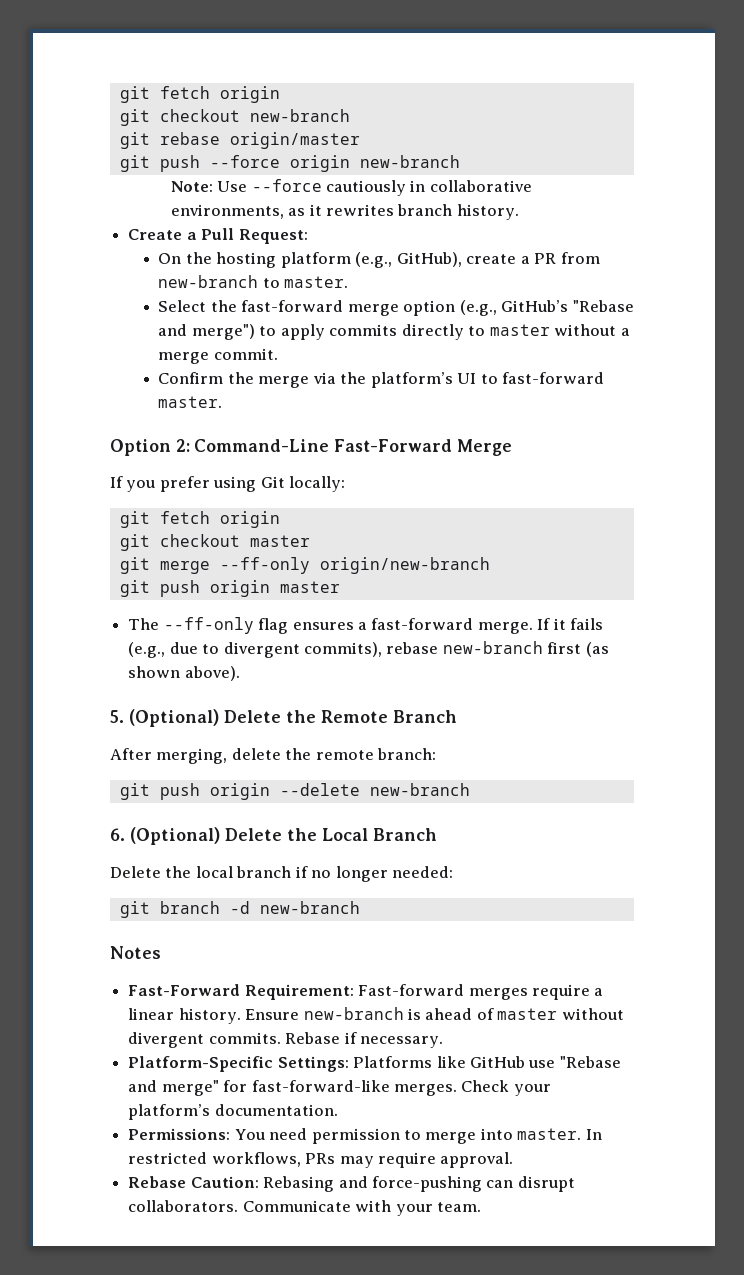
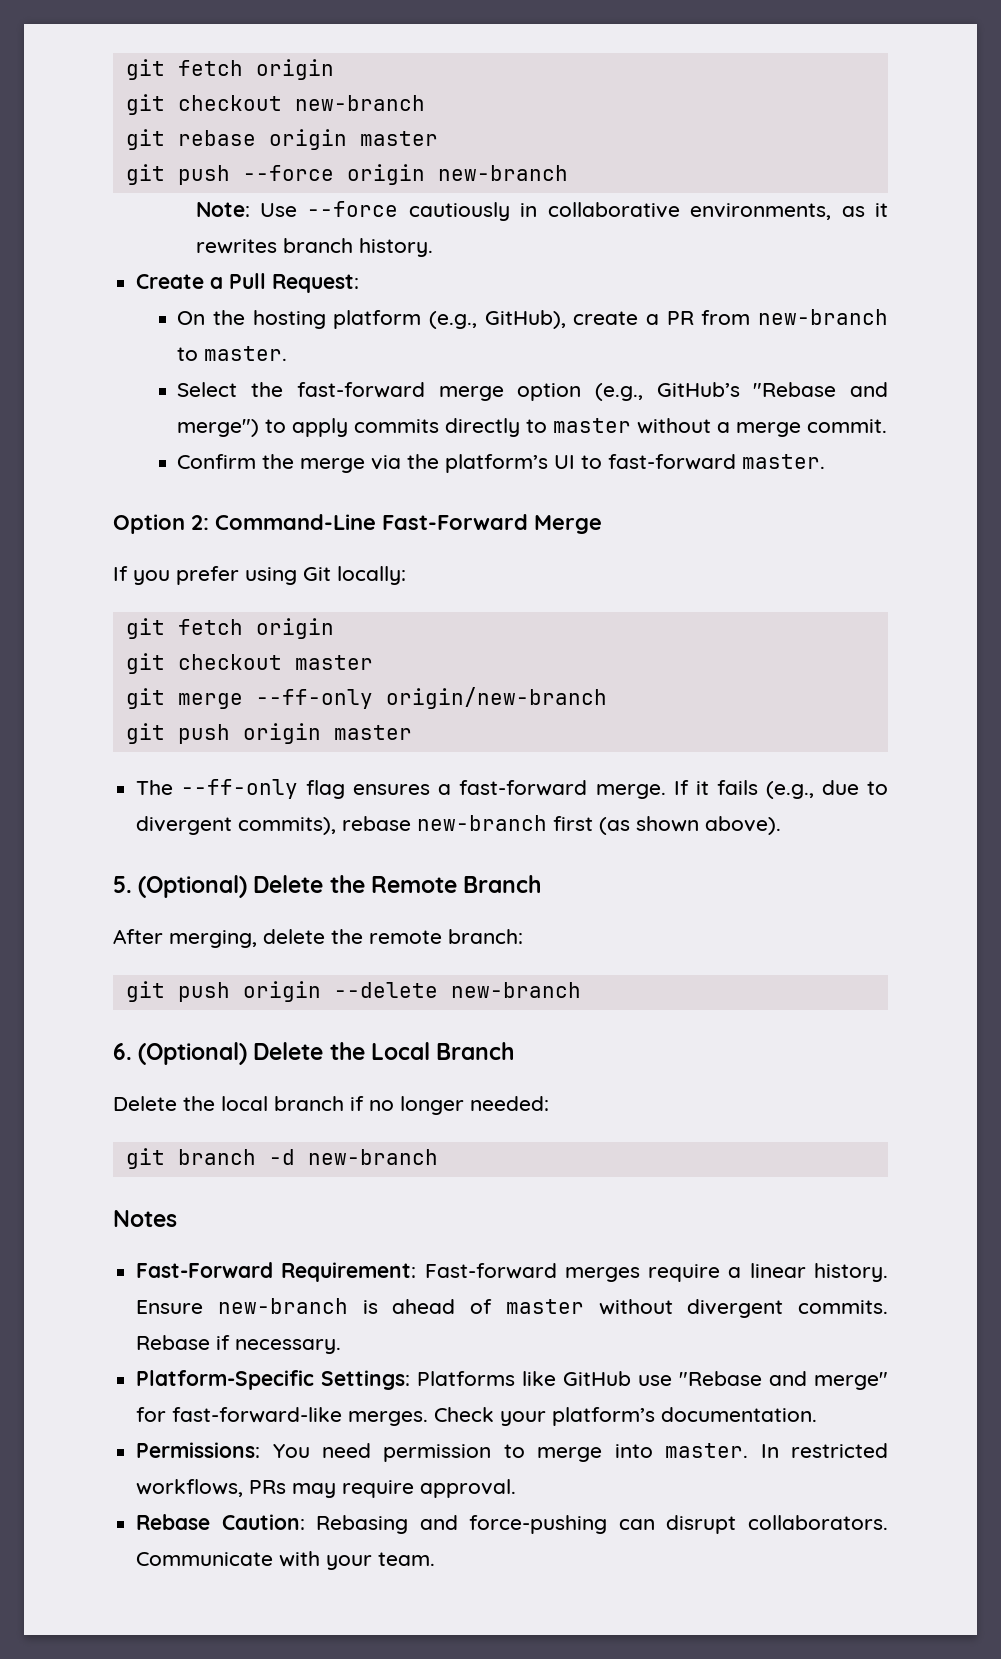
- git rebase origin/master
+ git rebase origin master

